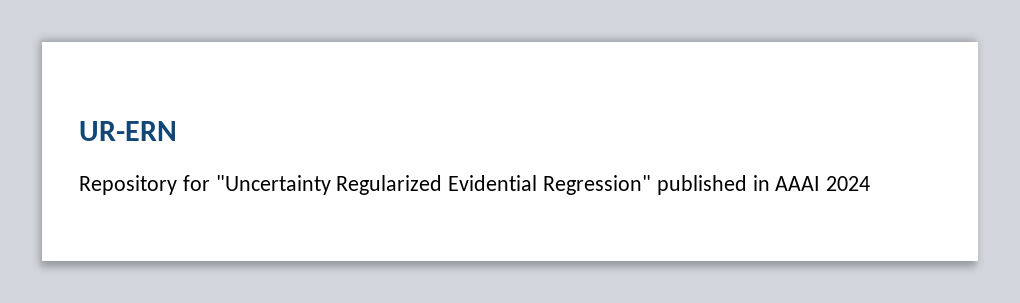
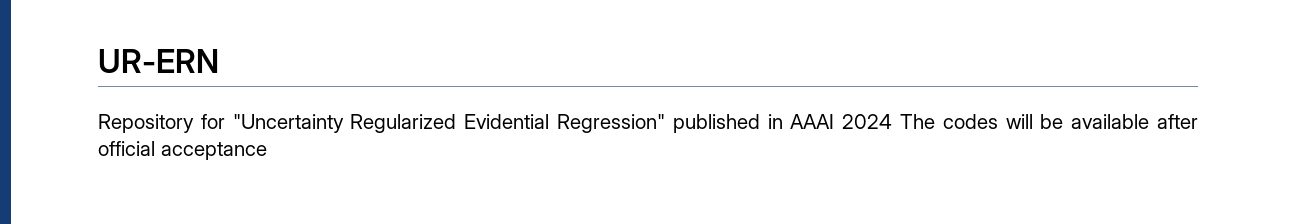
- Repository for "Uncertainty Regularized Evidential Regression" published in AAAI 2024
+ Repository for "Uncertainty Regularized Evidential Regression" published in AAAI 2024 The codes will be available after official acceptance

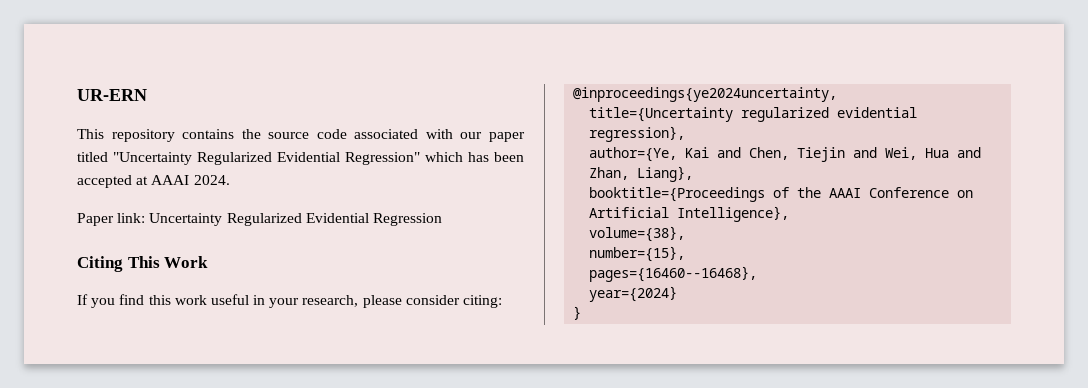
- Repository for "Uncertainty Regularized Evidential Regression" published in AAAI 2024 The codes will be available after official acceptance
+ This repository contains the source code associated with our paper titled "Uncertainty Regularized Evidential Regression" which has been accepted at AAAI 2024.
+ Paper link: Uncertainty Regularized Evidential Regression
+ Citing This Work
+ If you find this work useful in your research, please consider citing:
+ @inproceedings{ye2024uncertainty,
+ title={Uncertainty regularized evidential regression},
+ author={Ye, Kai and Chen, Tiejin and Wei, Hua and Zhan, Liang},
+ booktitle={Proceedings of the AAAI Conference on Artificial Intelligence},
+ volume={38},
+ number={15},
+ pages={16460--16468},
+ year={2024}
+ }

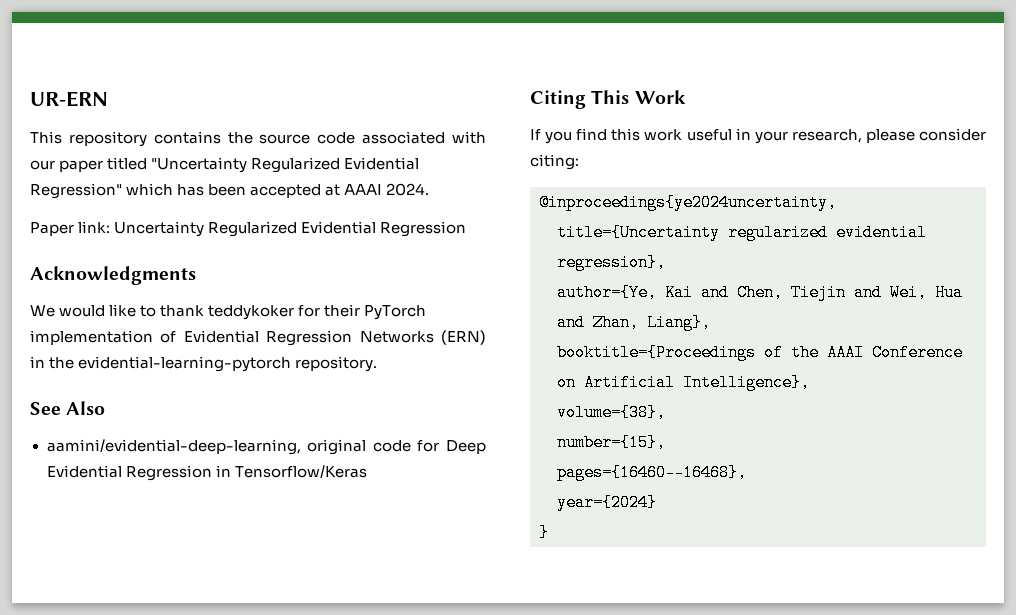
+ Acknowledgments
+ We would like to thank teddykoker for their PyTorch implementation of Evidential Regression Networks (ERN) in the evidential-learning-pytorch repository.
+ See Also
+ aamini/evidential-deep-learning, original code for Deep Evidential Regression in Tensorflow/Keras

